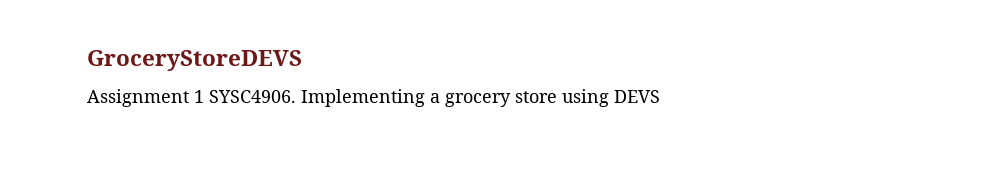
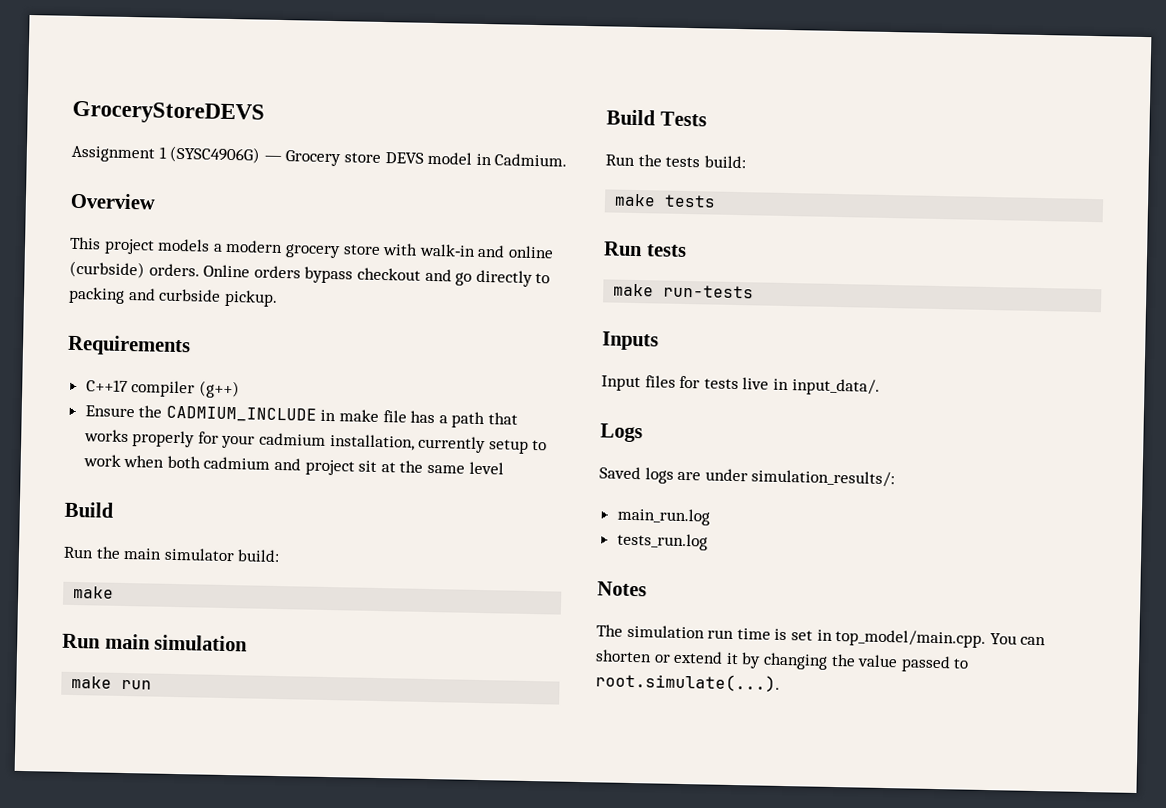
- Assignment 1 SYSC4906. Implementing a grocery store using DEVS
+ Assignment 1 (SYSC4906G) — Grocery store DEVS model in Cadmium.
+ Overview
+ This project models a modern grocery store with walk‑in and online (curbside) orders. Online orders bypass checkout and go directly to packing and curbside pickup.
+ Requirements
+ C++17 compiler (g++)
+ Ensure the CADMIUM_INCLUDE in make file has a path that works properly for your cadmium installation, currently setup to work when both cadmium and project sit at the same level
+ Build
+ Run the main simulator build:
+ make
+ Run main simulation
+ make run
+ Build Tests
+ Run the tests build:
+ make tests
+ Run tests
+ make run-tests
+ Inputs
+ Input files for tests live in input_data/.
+ Logs
+ Saved logs are under simulation_results/:
+ main_run.log
+ tests_run.log
+ Notes
+ The simulation run time is set in top_model/main.cpp. You can shorten or extend it by changing the value passed to root.simulate(...).

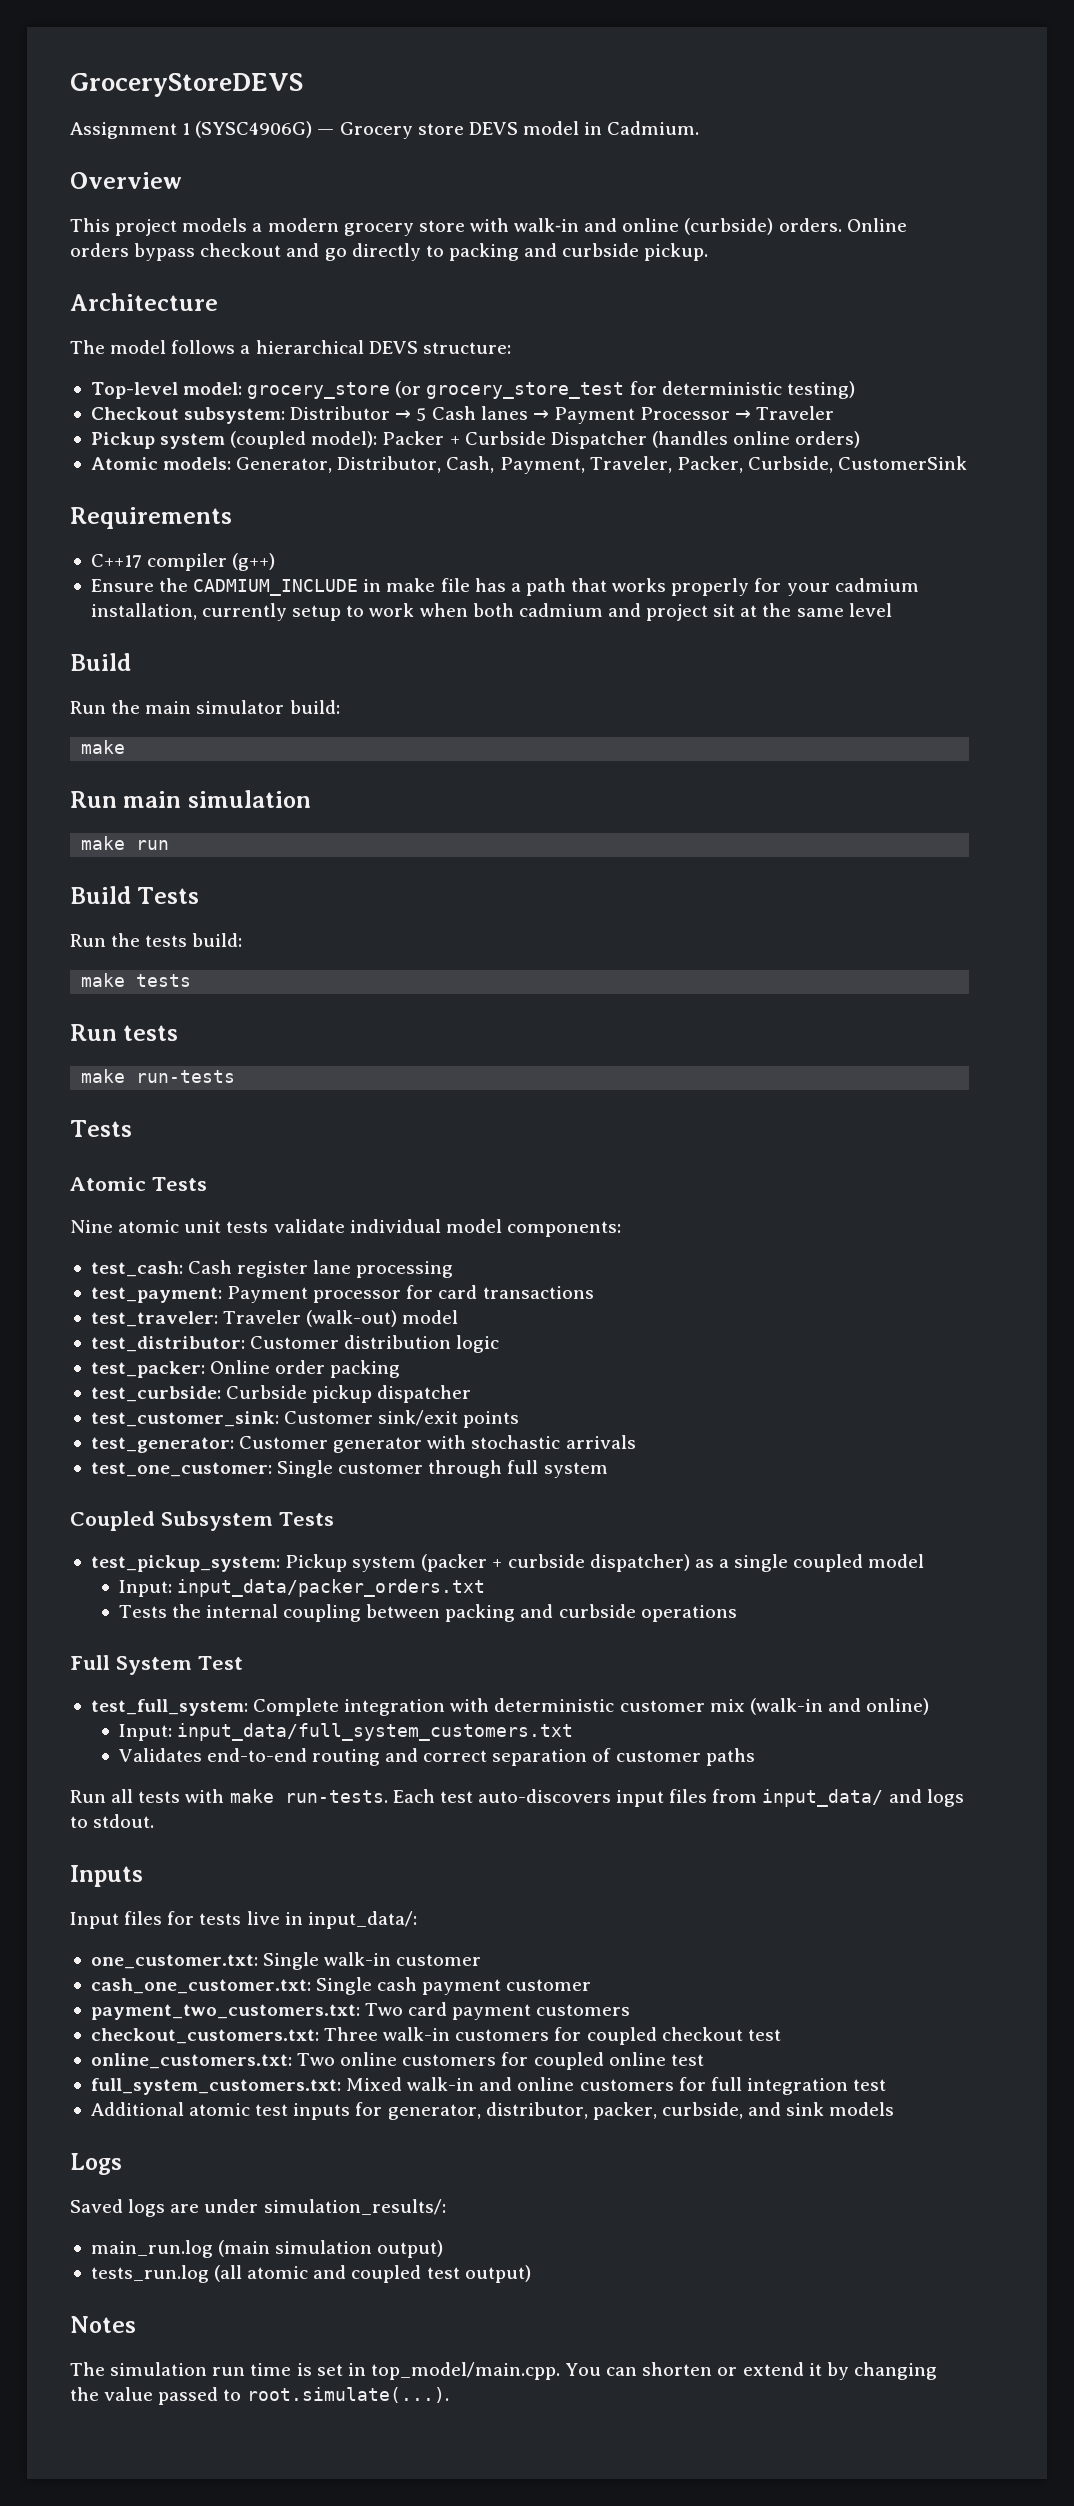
+ Architecture
+ The model follows a hierarchical DEVS structure:
+ Top-level model: grocery_store (or grocery_store_test for deterministic testing)
+ Checkout subsystem: Distributor → 5 Cash lanes → Payment Processor → Traveler
+ Pickup system (coupled model): Packer + Curbside Dispatcher (handles online orders)
+ Atomic models: Generator, Distributor, Cash, Payment, Traveler, Packer, Curbside, CustomerSink
  make run-tests
+ Tests
+ Atomic Tests
+ Nine atomic unit tests validate individual model components:
+ test_cash: Cash register lane processing
+ test_payment: Payment processor for card transactions
+ test_traveler: Traveler (walk-out) model
+ test_distributor: Customer distribution logic
+ test_packer: Online order packing
+ test_curbside: Curbside pickup dispatcher
+ test_customer_sink: Customer sink/exit points
+ test_generator: Customer generator with stochastic arrivals
+ test_one_customer: Single customer through full system
+ Coupled Subsystem Tests
+ test_pickup_system: Pickup system (packer + curbside dispatcher) as a single coupled model
+ Input: input_data/packer_orders.txt
+ Tests the internal coupling between packing and curbside operations
+ Full System Test
+ test_full_system: Complete integration with deterministic customer mix (walk-in and online)
+ Input: input_data/full_system_customers.txt
+ Validates end-to-end routing and correct separation of customer paths
+ Run all tests with make run-tests. Each test auto-discovers input files from input_data/ and logs to stdout.
- Input files for tests live in input_data/.
+ Input files for tests live in input_data/:
+ one_customer.txt: Single walk-in customer
+ cash_one_customer.txt: Single cash payment customer
+ payment_two_customers.txt: Two card payment customers
+ checkout_customers.txt: Three walk-in customers for coupled checkout test
+ online_customers.txt: Two online customers for coupled online test
+ full_system_customers.txt: Mixed walk-in and online customers for full integration test
+ Additional atomic test inputs for generator, distributor, packer, curbside, and sink models
- main_run.log
- tests_run.log
+ main_run.log (main simulation output)
+ tests_run.log (all atomic and coupled test output)

